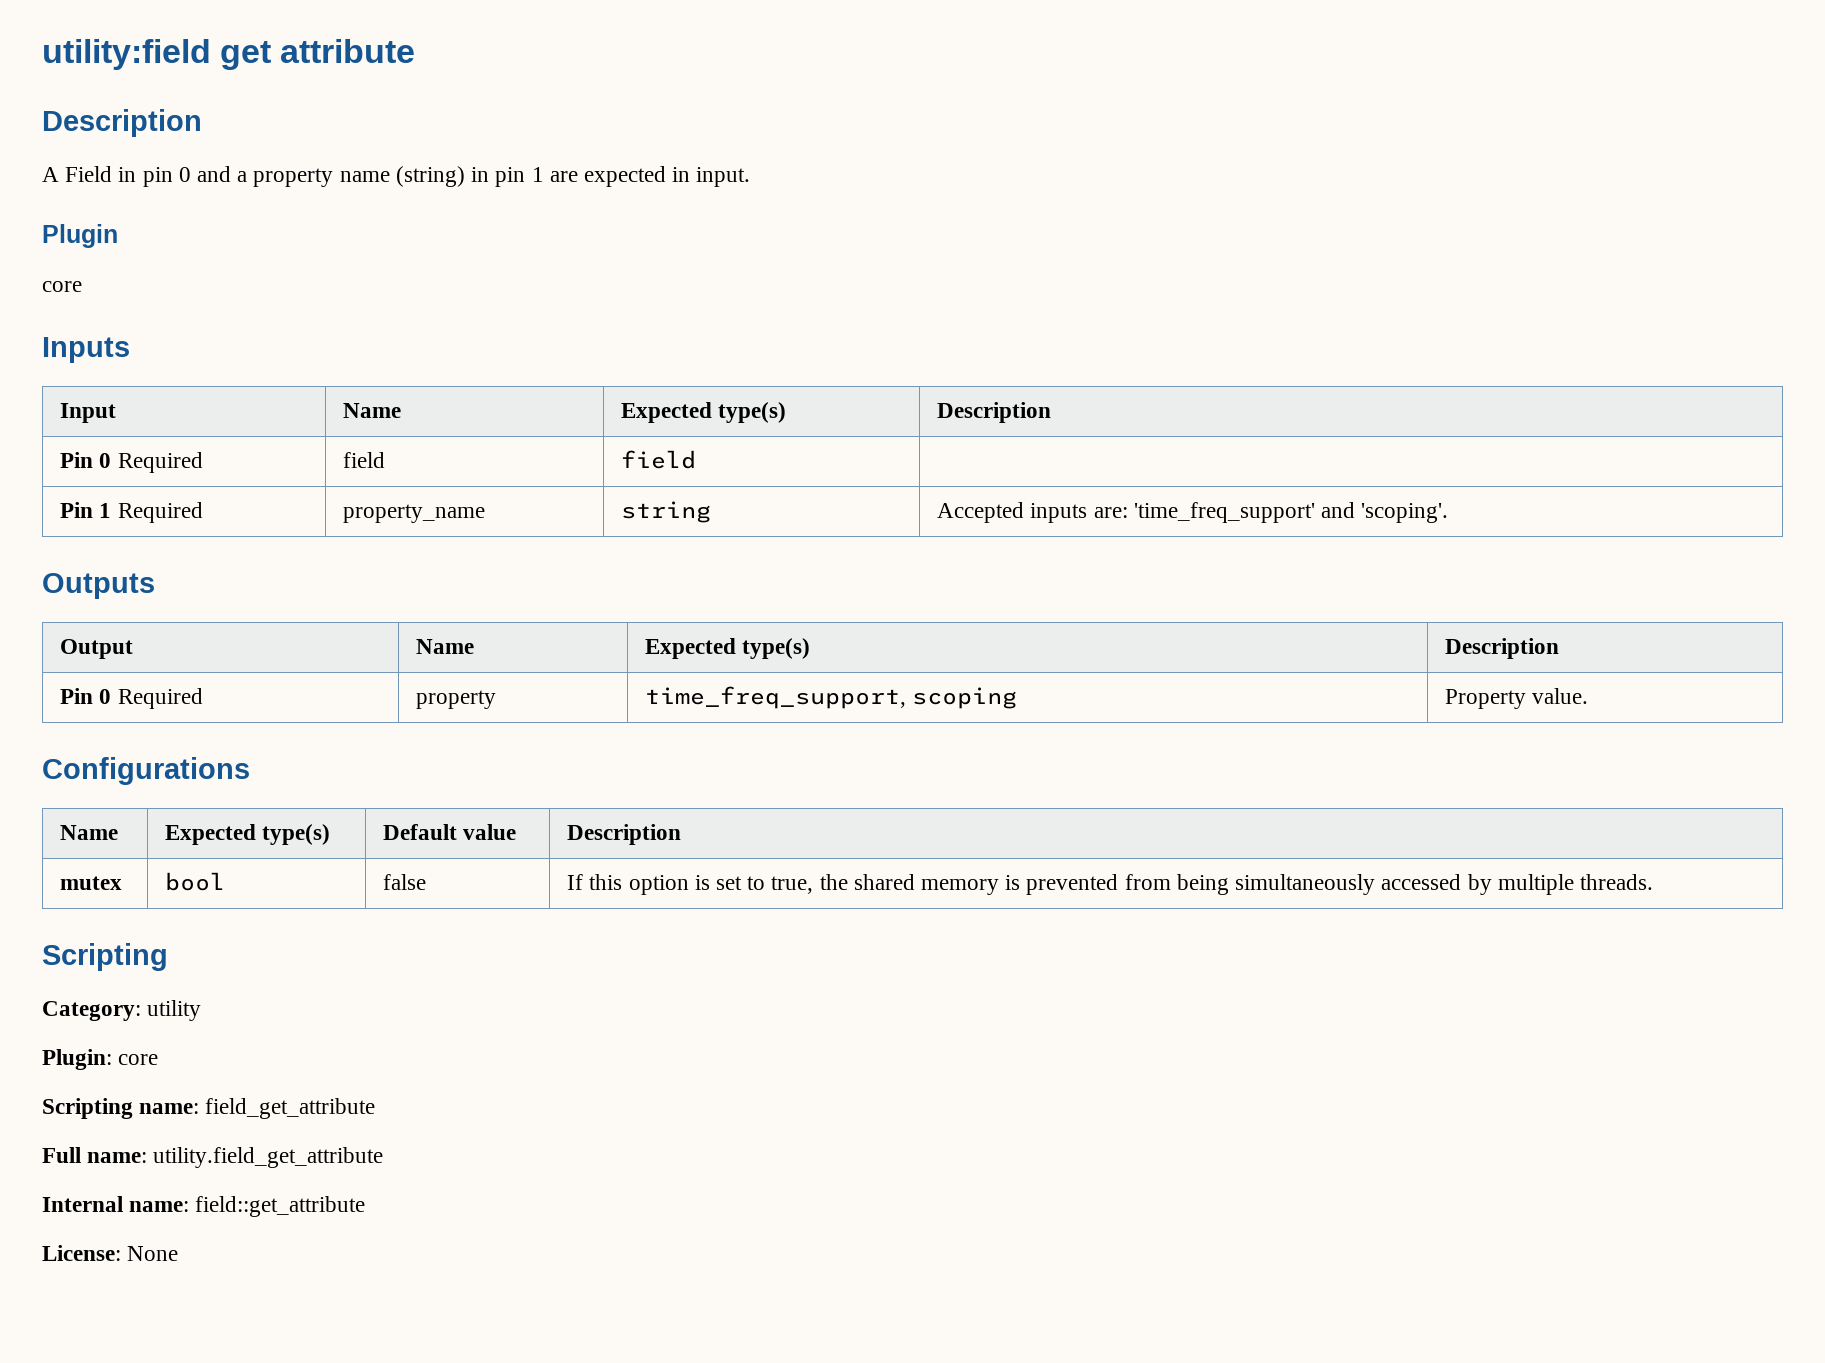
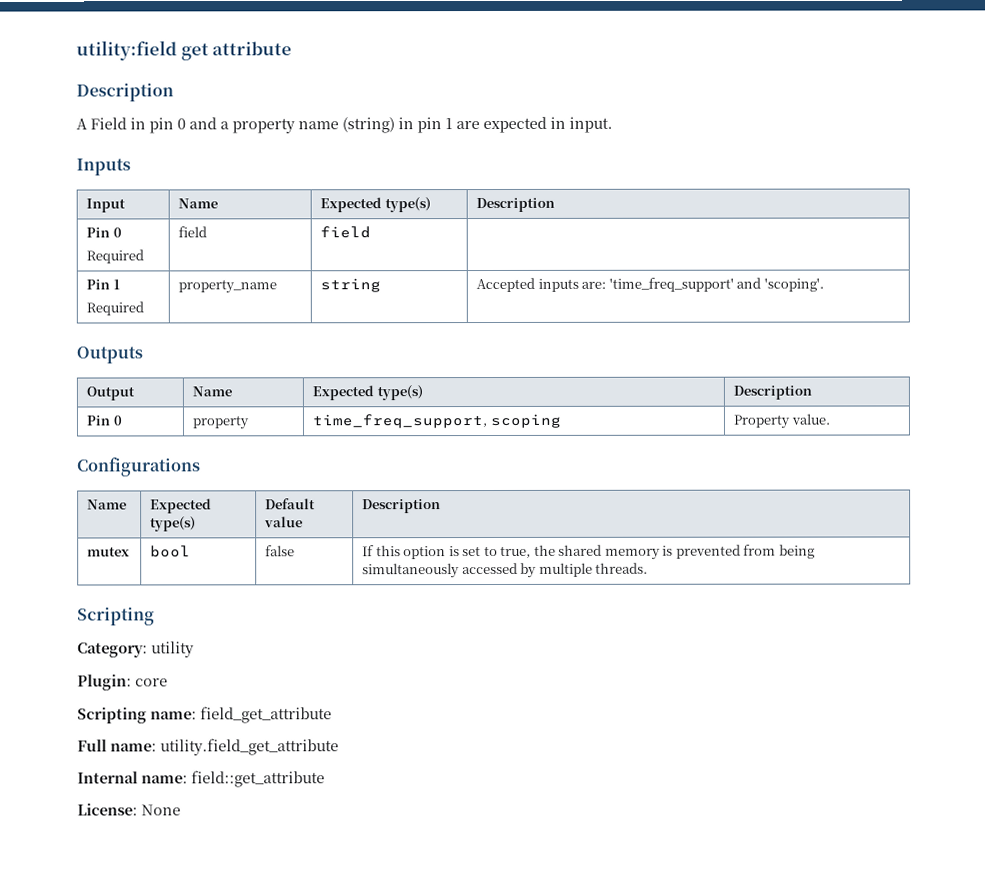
- Plugin
- core
  Input | Name | Expected type(s) | Description
- Pin 0 Required | field | field |
+ Pin 0
+ Required | field | field |
- Pin 1 Required | property_name | string | Accepted inputs are: 'time_freq_support' and 'scoping'.
+ Pin 1
+ Required | property_name | string | Accepted inputs are: 'time_freq_support' and 'scoping'.
- Pin 0 Required | property | time_freq_support, scoping | Property value.
+ Pin 0 | property | time_freq_support, scoping | Property value.

